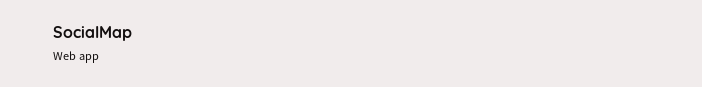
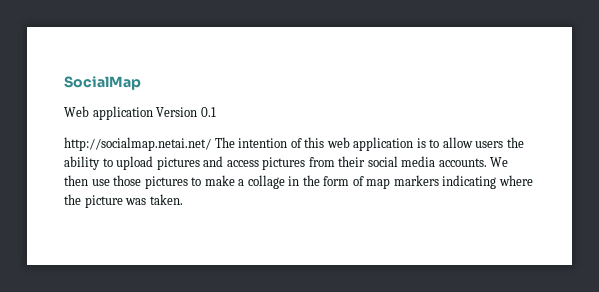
- Web app
+ Web application Version 0.1
+ http://socialmap.netai.net/ The intention of this web application is to allow users the ability to upload pictures and access pictures from their social media accounts. We then use those pictures to make a collage in the form of map markers indicating where the picture was taken.

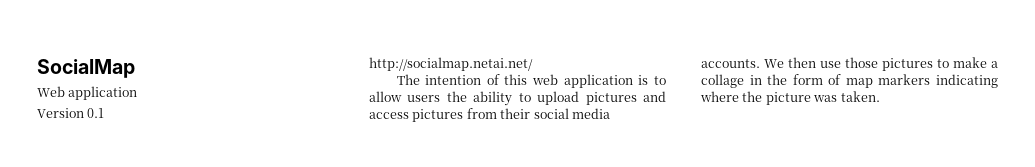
- Web application Version 0.1
+ Web application
+ Version 0.1
- http://socialmap.netai.net/ The intention of this web application is to allow users the ability to upload pictures and access pictures from their social media accounts.
+ http://socialmap.netai.net/
+ The intention of this web application is to allow users the ability to upload pictures and access pictures from their social media accounts.

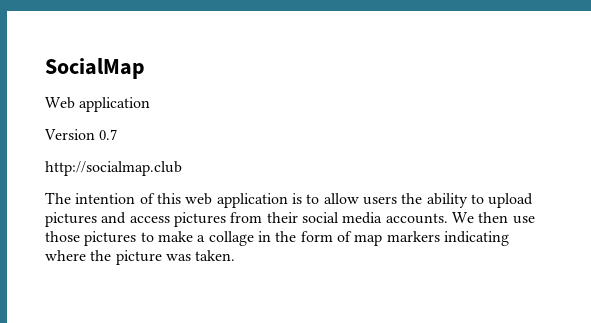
- Version 0.1
- http://socialmap.netai.net/
+ Version 0.7
+ http://socialmap.club

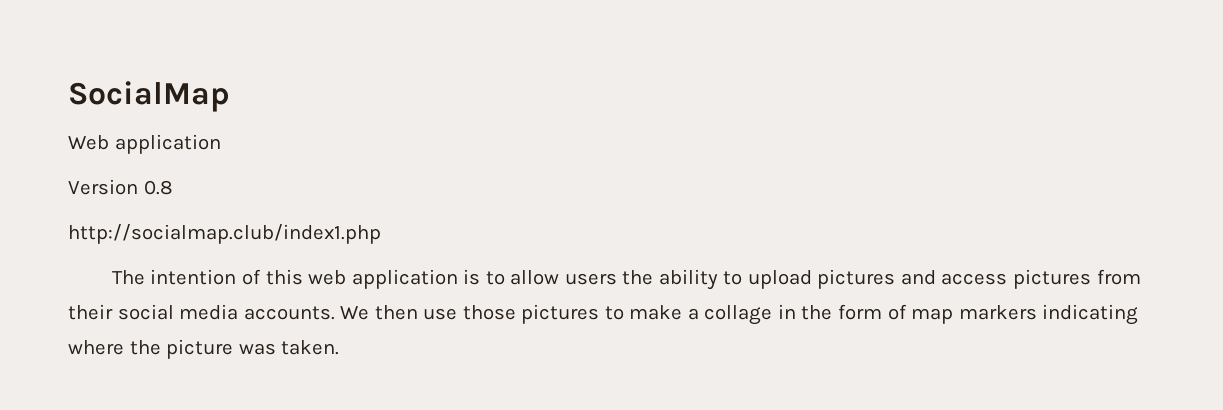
- Version 0.7
- http://socialmap.club
+ Version 0.8
+ http://socialmap.club/index1.php

